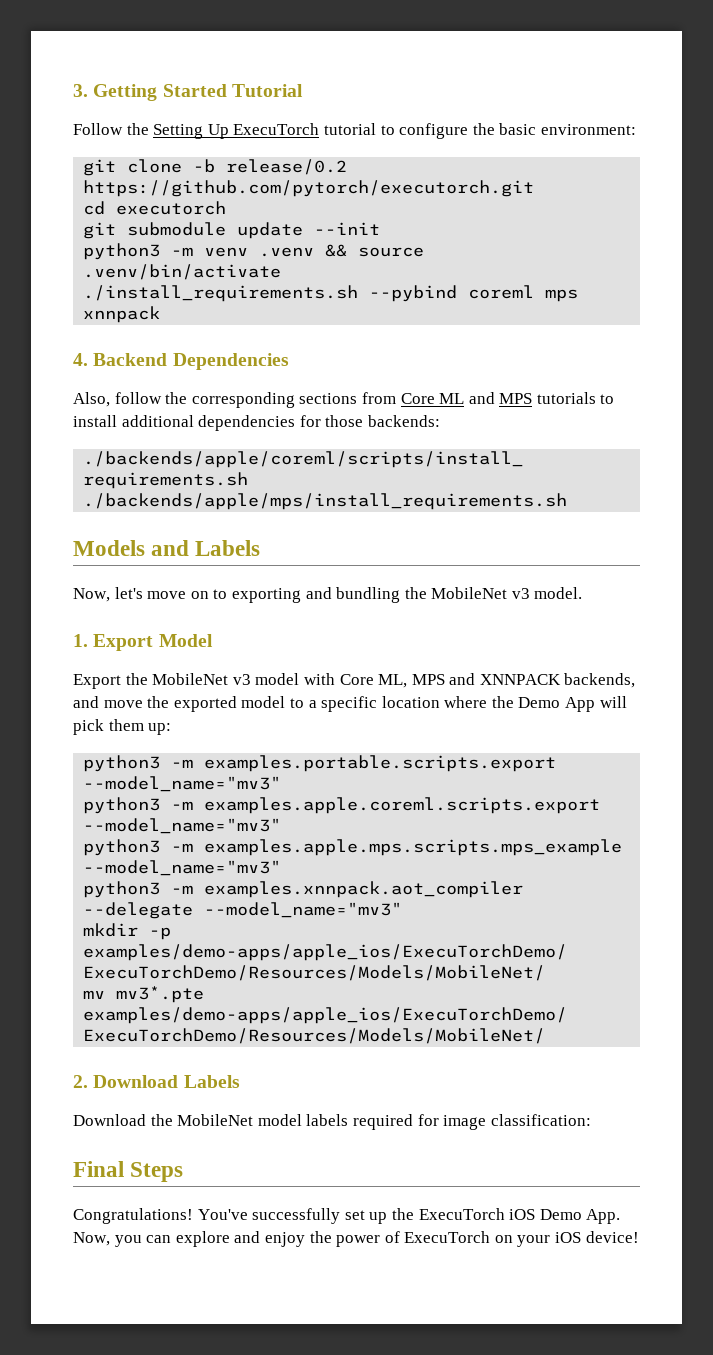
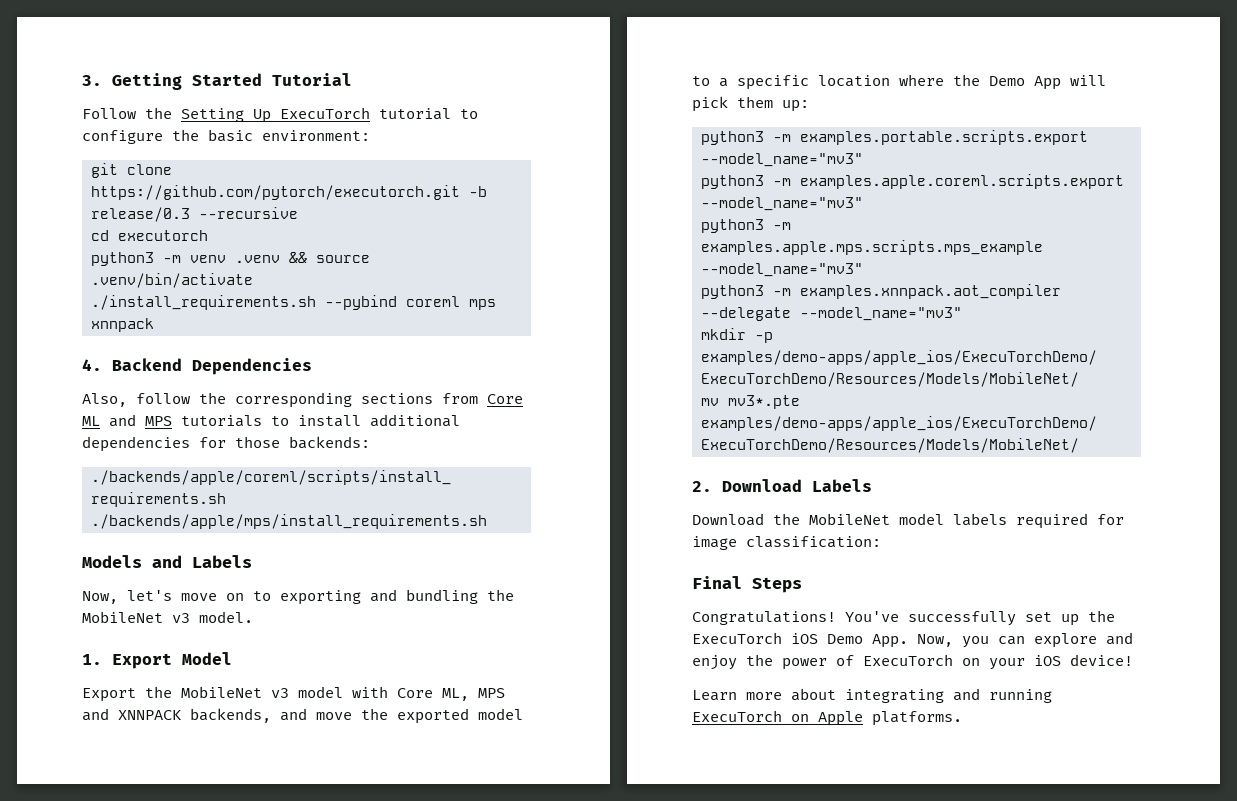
- git clone -b release/0.2 https://github.com/pytorch/executorch.git
+ git clone https://github.com/pytorch/executorch.git -b release/0.3 --recursive
  cd executorch
- git submodule update --init
+ Learn more about integrating and running ExecuTorch on Apple platforms.

